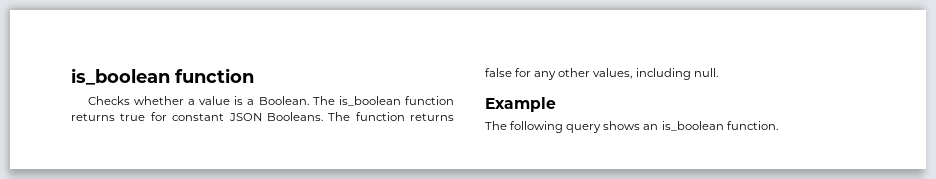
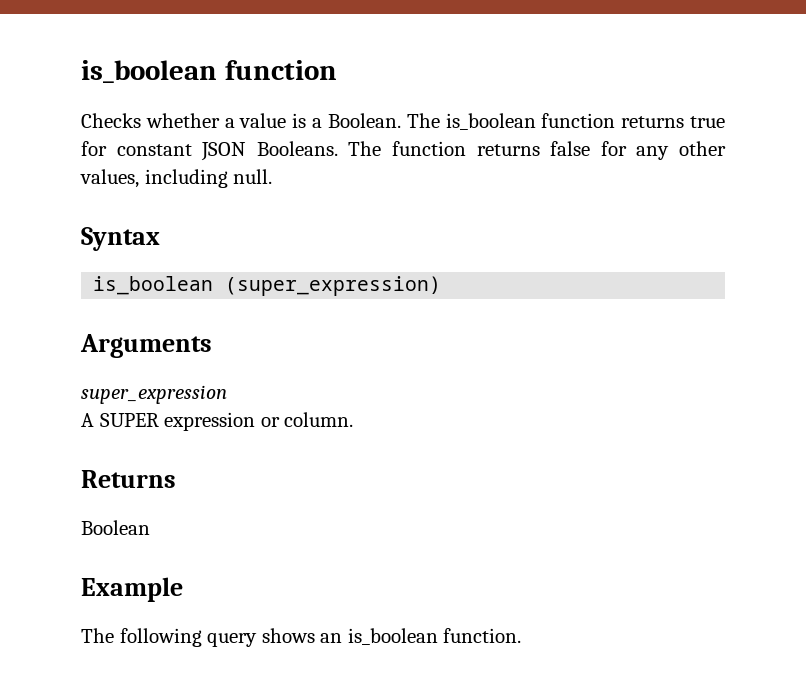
+ Syntax
+ is_boolean (super_expression)
+ Arguments
+ super_expression
+ A SUPER expression or column.
+ Returns
+ Boolean

